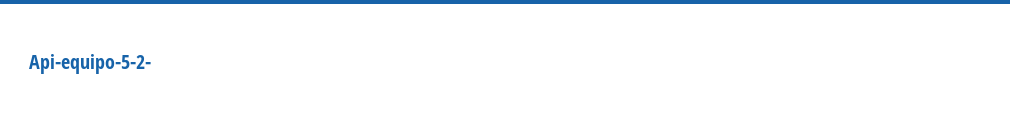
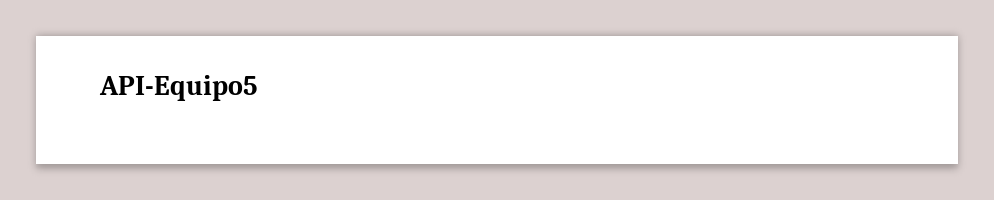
- Api-equipo-5-2-
+ API-Equipo5

